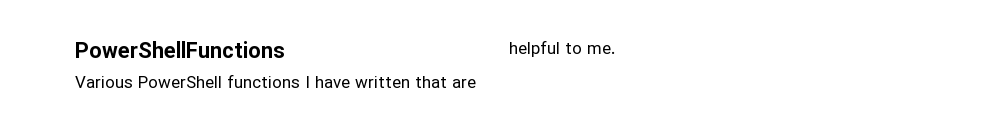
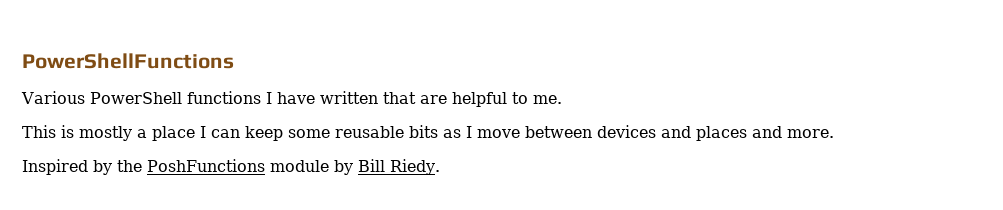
+ This is mostly a place I can keep some reusable bits as I move between devices and places and more.
+ Inspired by the PoshFunctions module by Bill Riedy.

